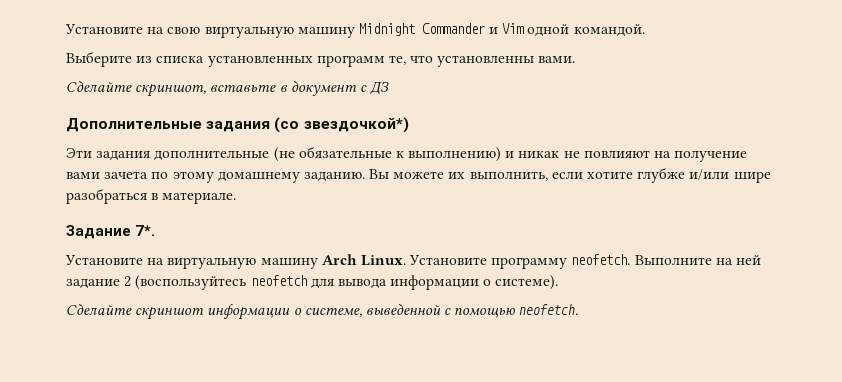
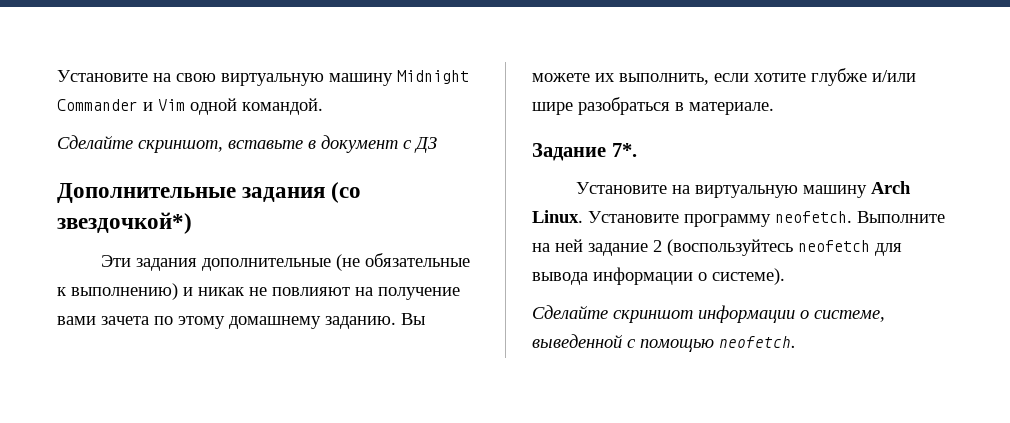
- Выберите из списка установленных программ те, что установленны вами.

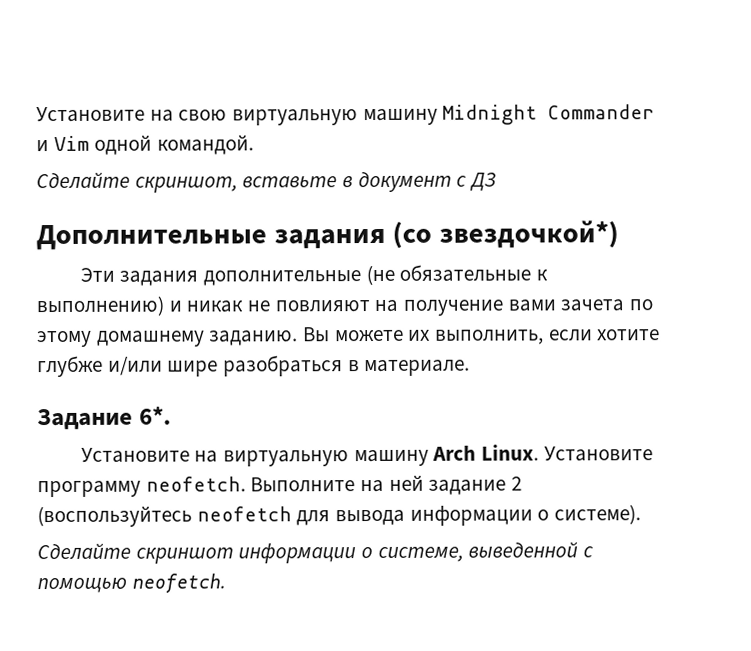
- Задание 7*.
+ Задание 6*.

